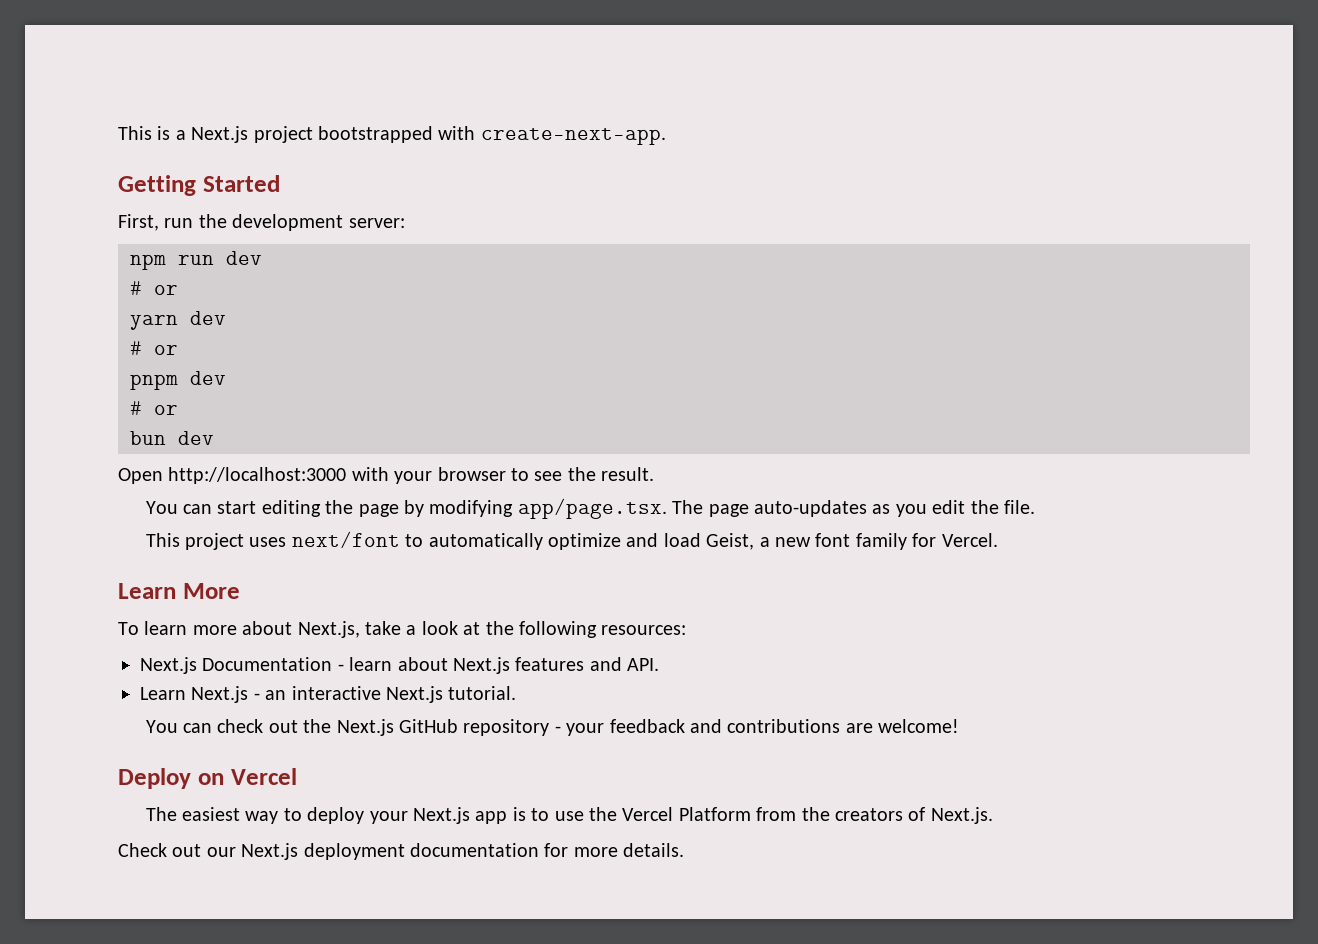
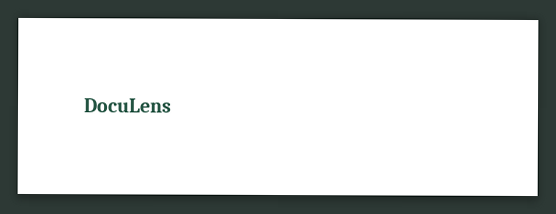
- This is a Next.js project bootstrapped with create-next-app.
- Getting Started
- First, run the development server:
- npm run dev
- # or
- yarn dev
- # or
- pnpm dev
- # or
- bun dev
- Open http://localhost:3000 with your browser to see the result.
- You can start editing the page by modifying app/page.tsx. The page auto-updates as you edit the file.
- This project uses next/font to automatically optimize and load Geist, a new font family for Vercel.
- Learn More
- To learn more about Next.js, take a look at the following resources:
- Next.js Documentation - learn about Next.js features and API.
- Learn Next.js - an interactive Next.js tutorial.
- You can check out the Next.js GitHub repository - your feedback and contributions are welcome!
- Deploy on Vercel
- The easiest way to deploy your Next.js app is to use the Vercel Platform from the creators of Next.js.
- Check out our Next.js deployment documentation for more details.
+ DocuLens

